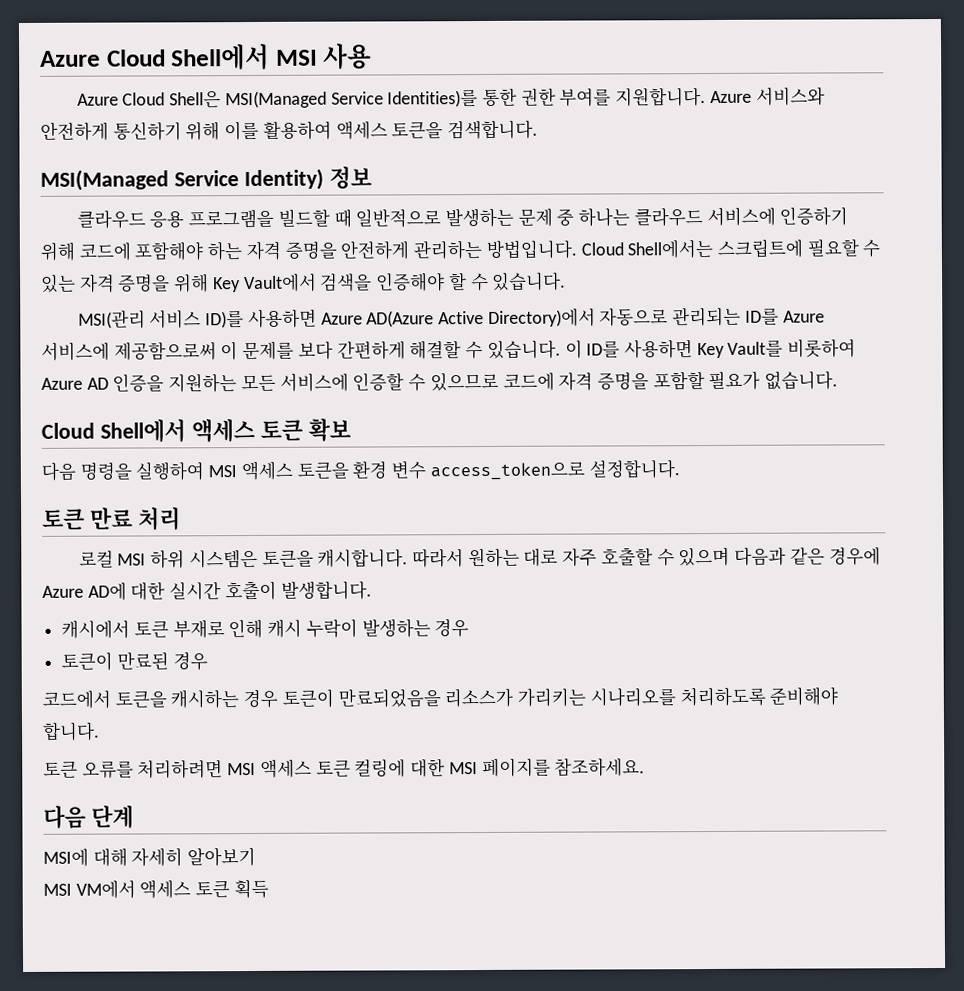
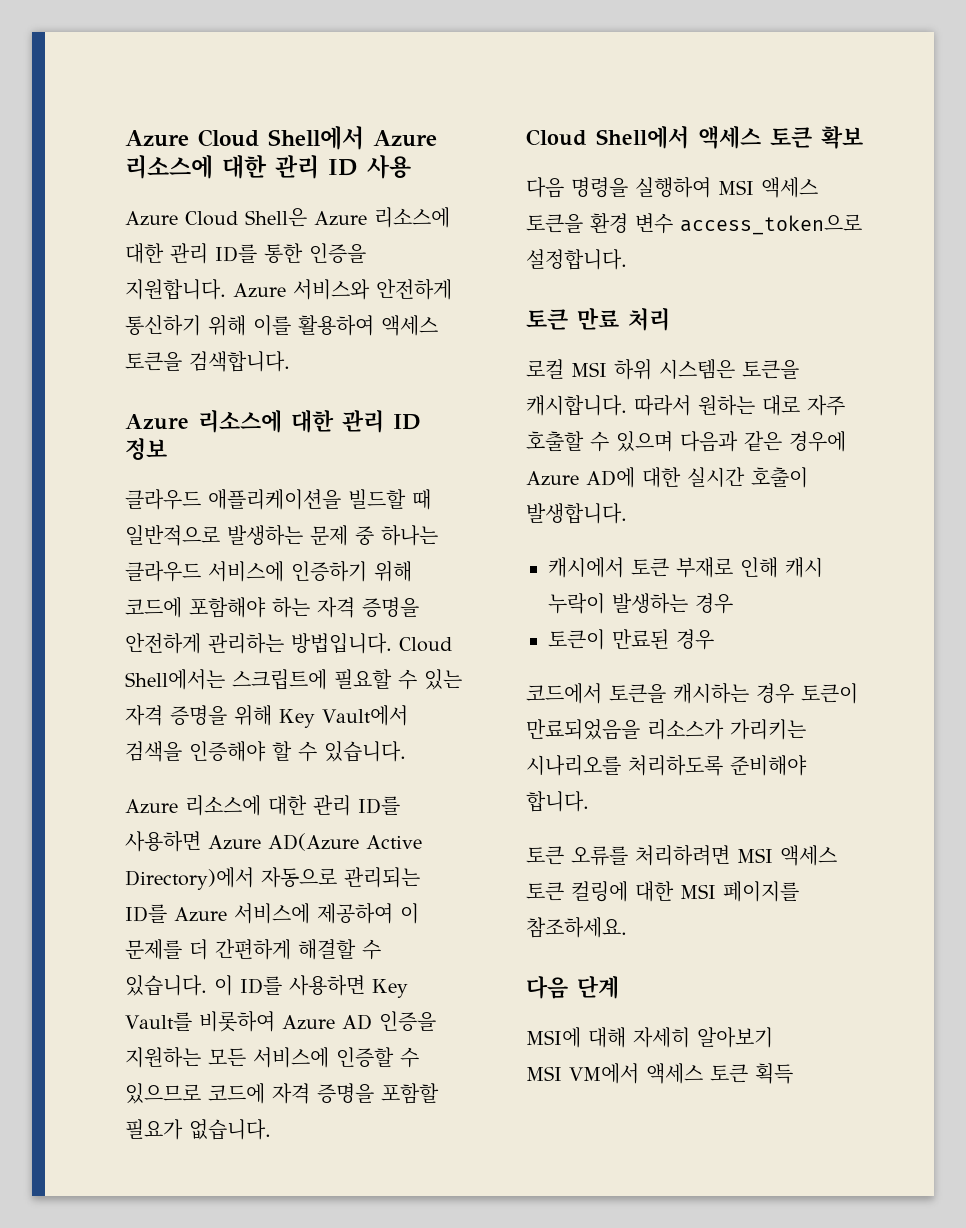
- Azure Cloud Shell에서 MSI 사용
+ Azure Cloud Shell에서 Azure 리소스에 대한 관리 ID 사용
- Azure Cloud Shell은 MSI(Managed Service Identities)를 통한 권한 부여를 지원합니다.
+ Azure Cloud Shell은 Azure 리소스에 대한 관리 ID를 통한 인증을 지원합니다.
- MSI(Managed Service Identity) 정보
+ Azure 리소스에 대한 관리 ID 정보
- 클라우드 응용 프로그램을 빌드할 때 일반적으로 발생하는 문제 중 하나는 클라우드 서비스에 인증하기 위해 코드에 포함해야 하는 자격 증명을 안전하게 관리하는 방법입니다.
+ 클라우드 애플리케이션을 빌드할 때 일반적으로 발생하는 문제 중 하나는 클라우드 서비스에 인증하기 위해 코드에 포함해야 하는 자격 증명을 안전하게 관리하는 방법입니다.
- MSI(관리 서비스 ID)를 사용하면 Azure AD(Azure Active Directory)에서 자동으로 관리되는 ID를 Azure 서비스에 제공함으로써 이 문제를 보다 간편하게 해결할 수 있습니다.
+ Azure 리소스에 대한 관리 ID를 사용하면 Azure AD(Azure Active Directory)에서 자동으로 관리되는 ID를 Azure 서비스에 제공하여 이 문제를 더 간편하게 해결할 수 있습니다.

